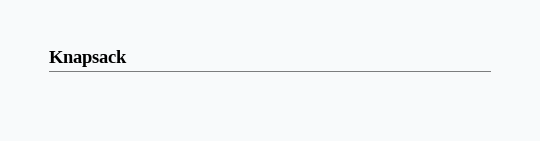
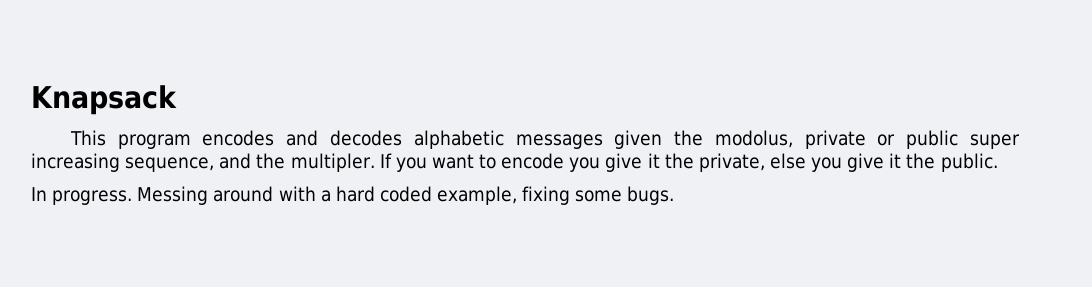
+ This program encodes and decodes alphabetic messages given the modolus, private or public super increasing sequence, and the multipler. If you want to encode you give it the private, else you give it the public.
+ In progress. Messing around with a hard coded example, fixing some bugs.

